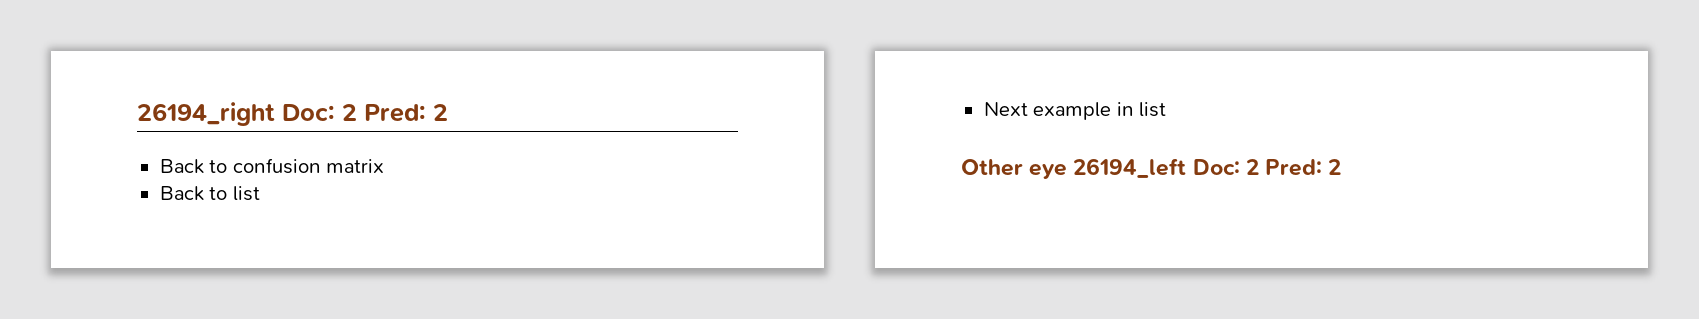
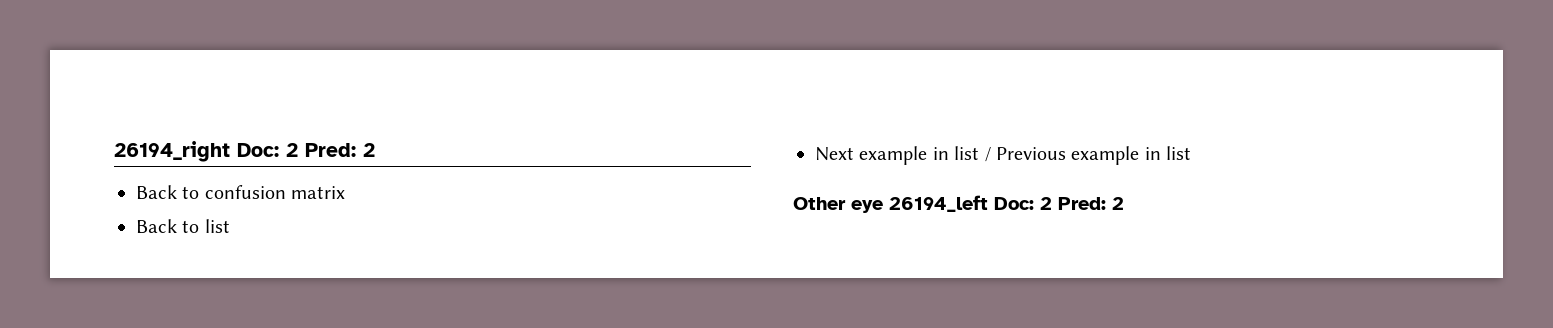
- Next example in list
+ Next example in list / Previous example in list

